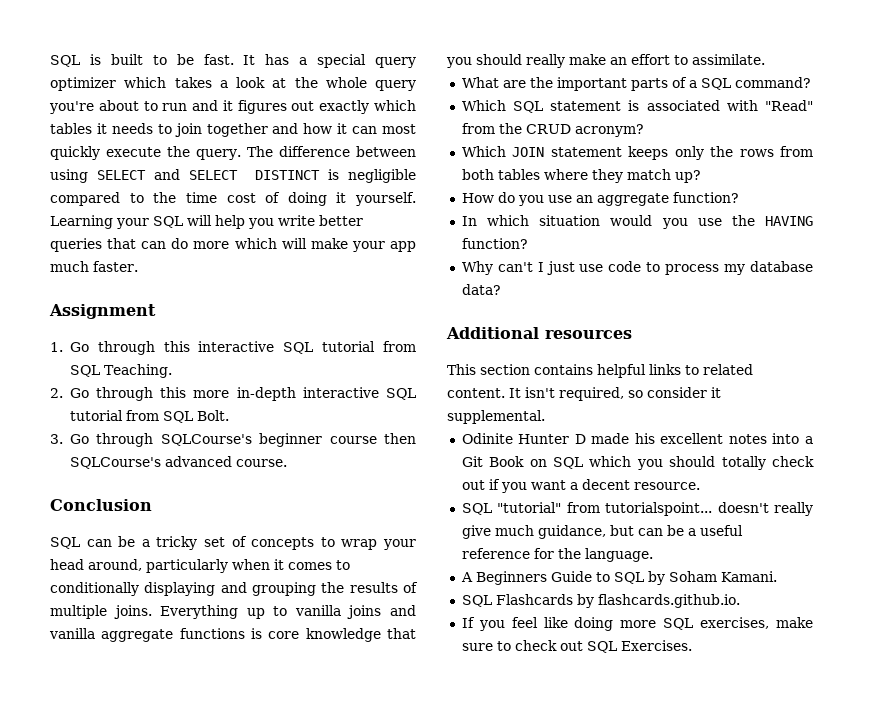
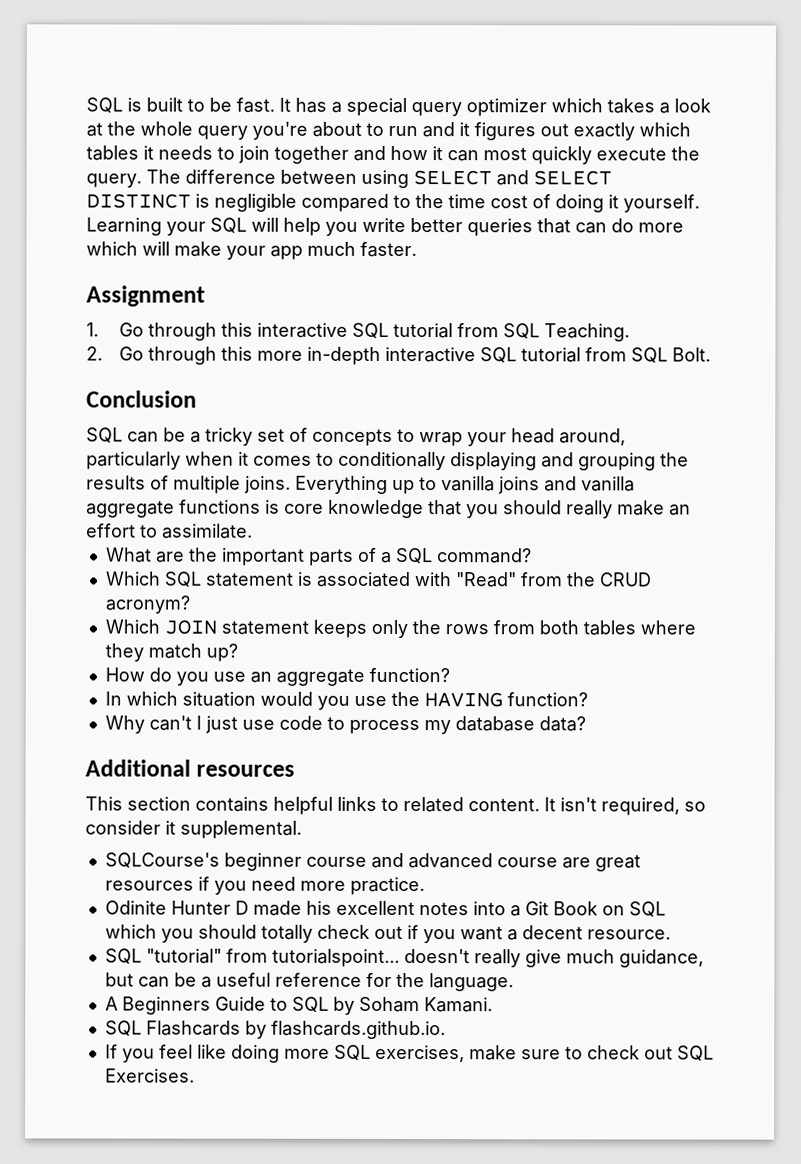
- 3. Go through SQLCourse's beginner course then SQLCourse's advanced course.
+ SQLCourse's beginner course and advanced course are great resources if you need more practice.

